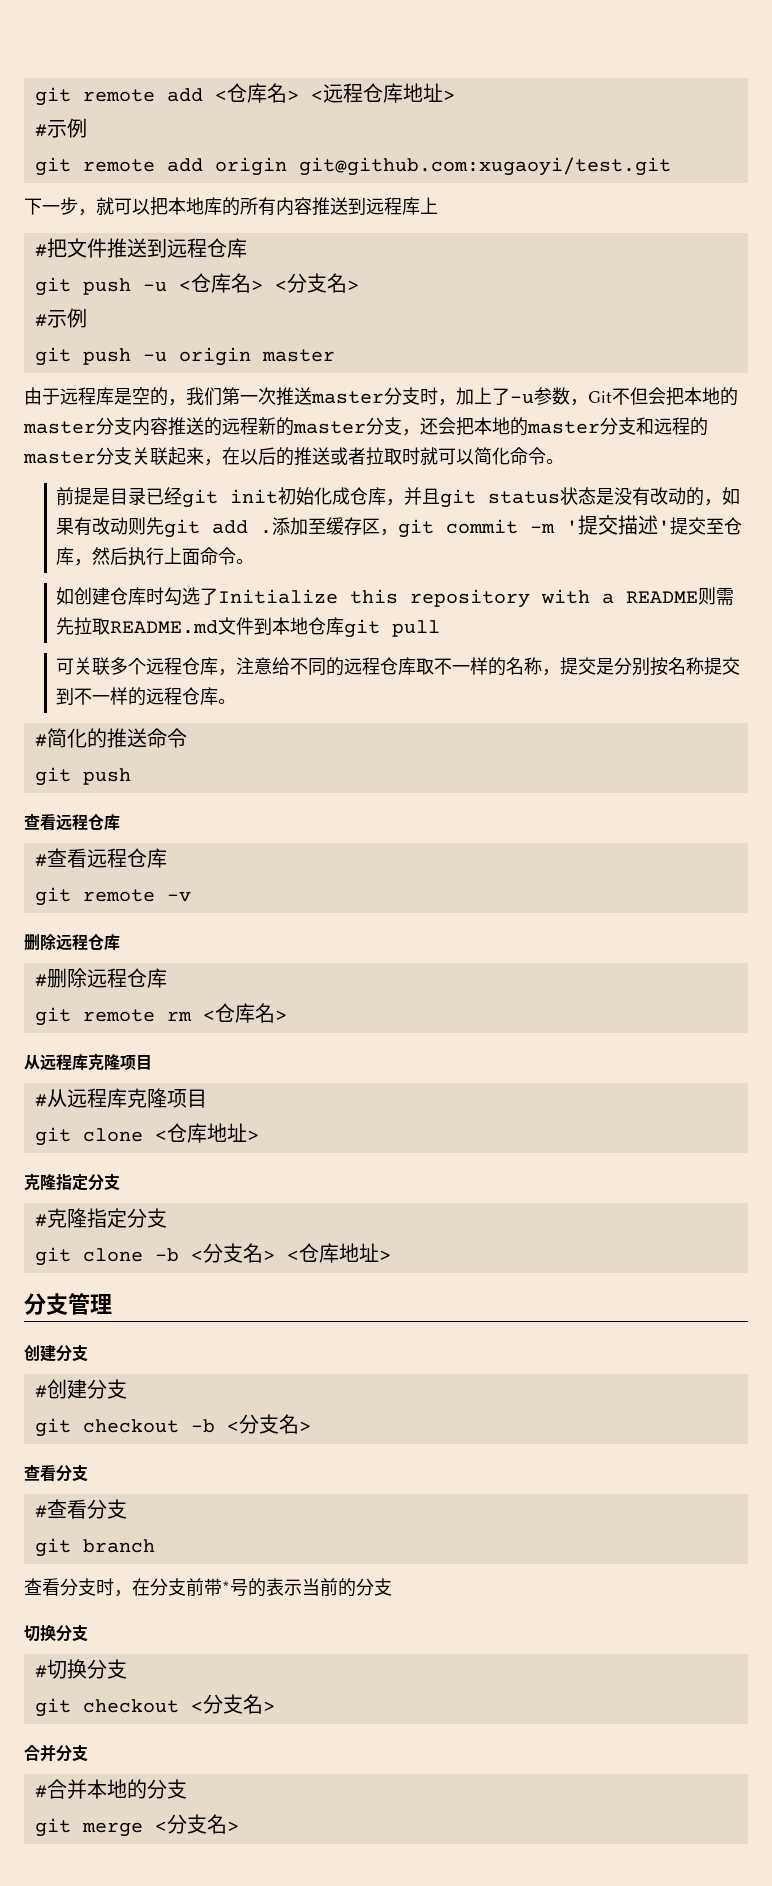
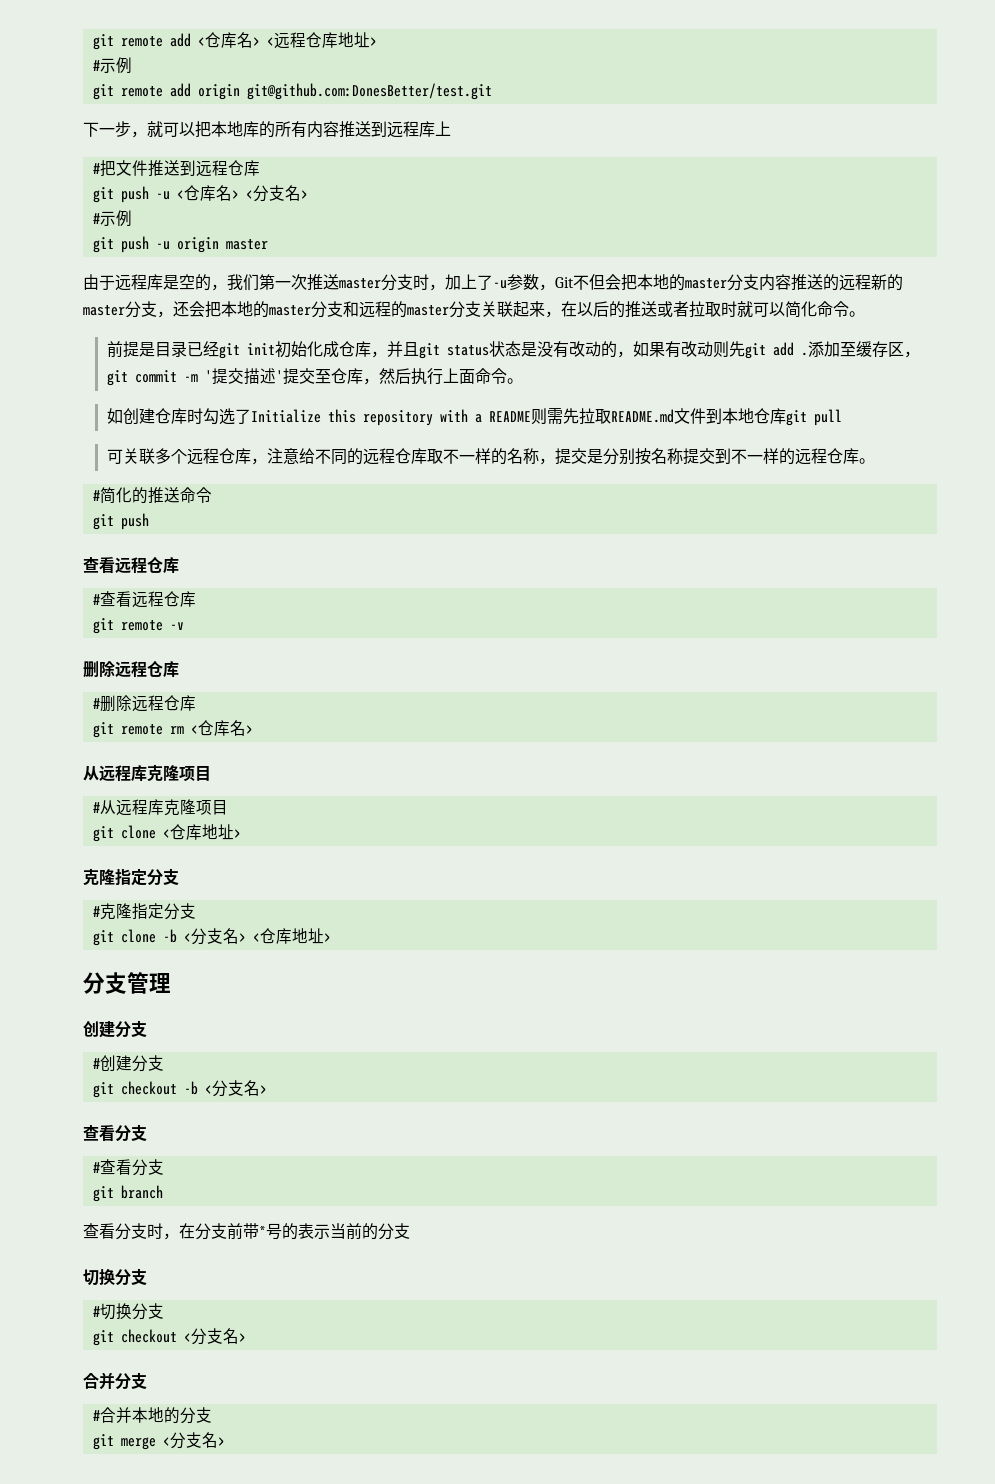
- git remote add origin git@github.com:xugaoyi/test.git
+ git remote add origin git@github.com:DonesBetter/test.git

